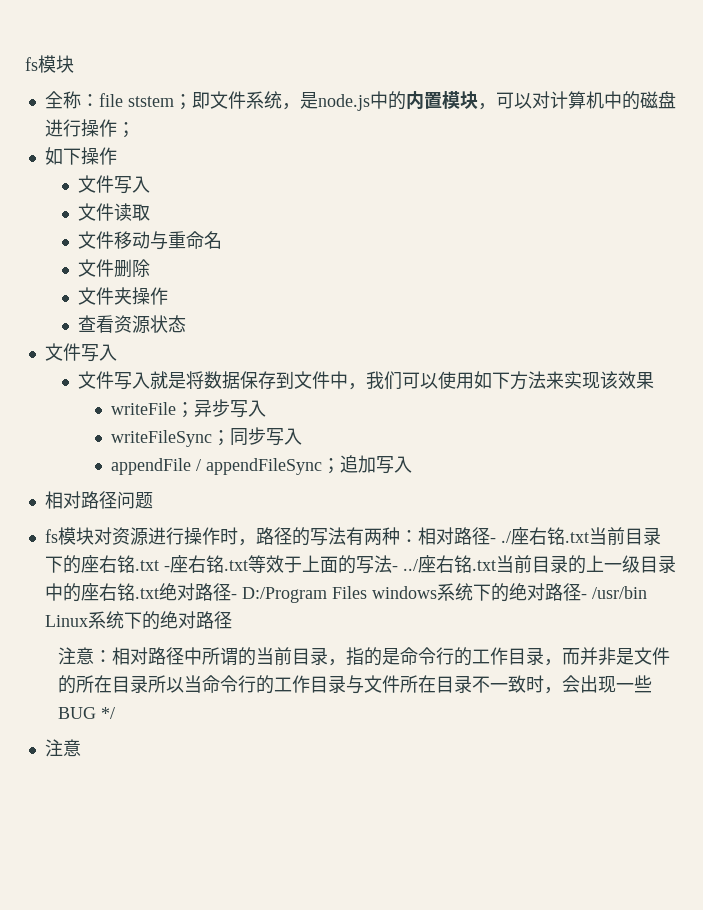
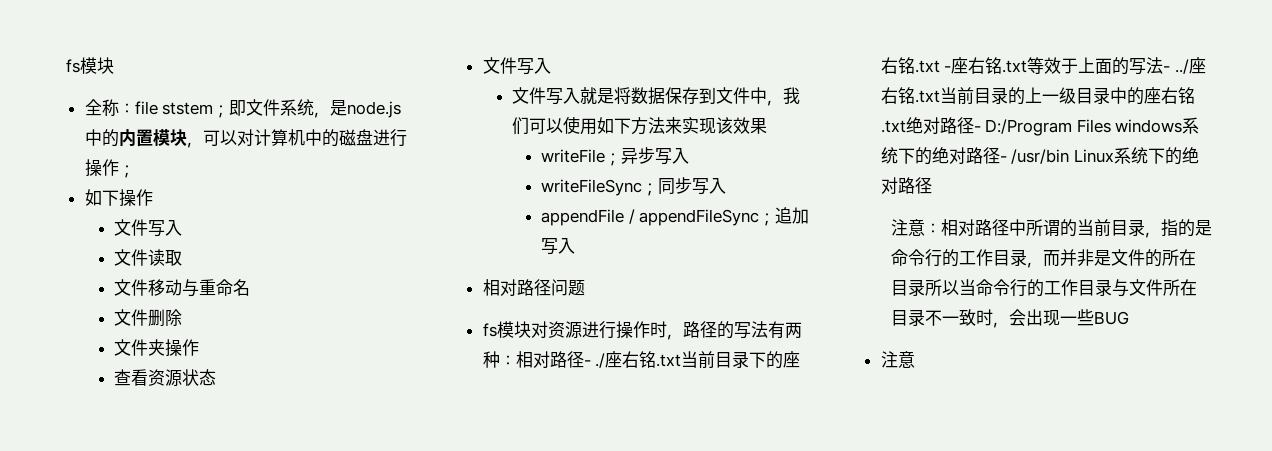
- 注意：相对路径中所谓的当前目录，指的是命令行的工作目录，而并非是文件的所在目录所以当命令行的工作目录与文件所在目录不一致时，会出现一些BUG */
+ 注意：相对路径中所谓的当前目录，指的是命令行的工作目录，而并非是文件的所在目录所以当命令行的工作目录与文件所在目录不一致时，会出现一些BUG

